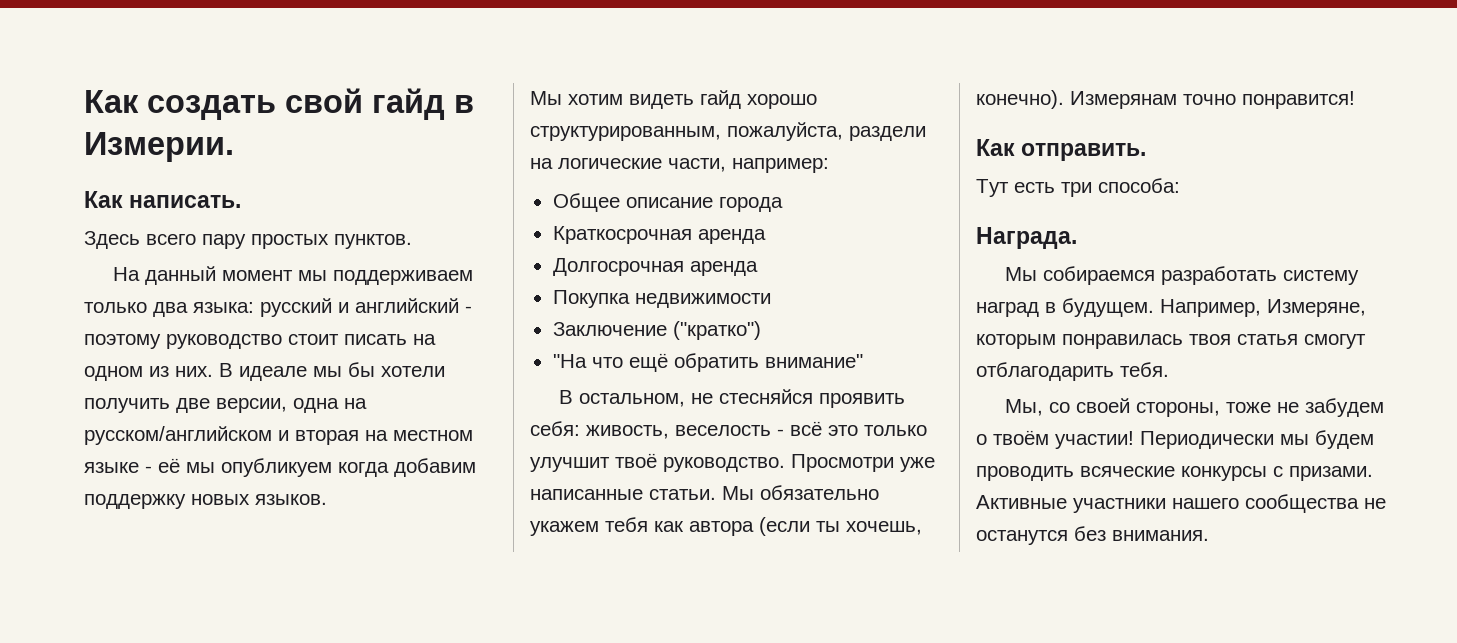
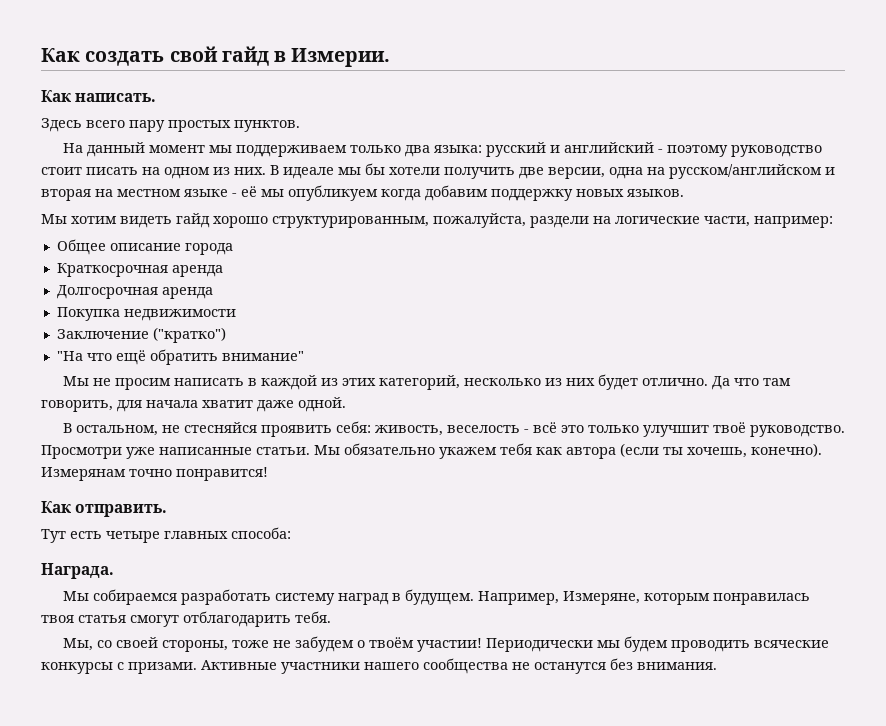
+ Мы не просим написать в каждой из этих категорий, несколько из них будет отлично. Да что там говорить, для начала хватит даже одной.
- Тут есть три способа:
+ Тут есть четыре главных способа:

